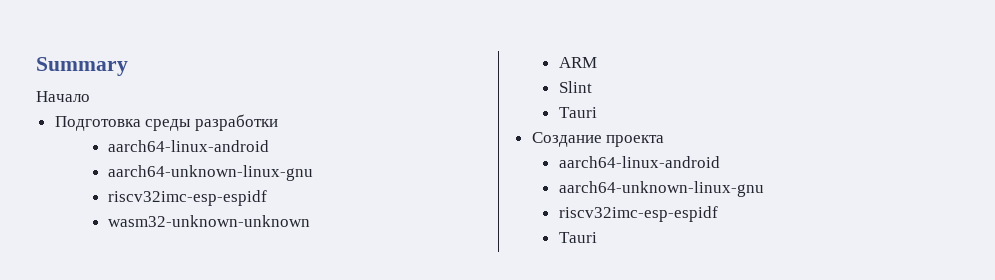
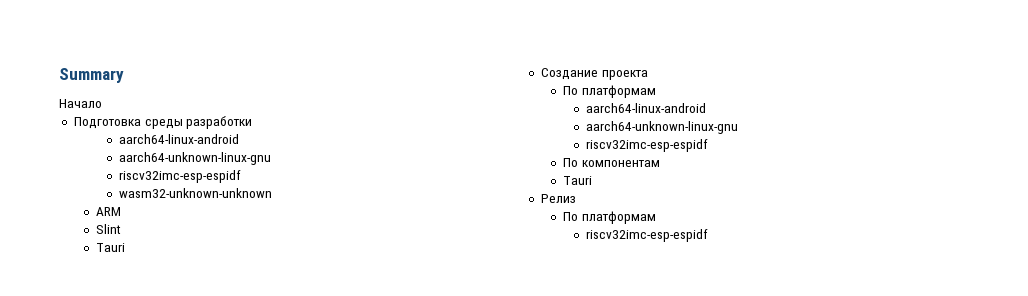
  Создание проекта
+ По платформам
  aarch64-linux-android
  aarch64-unknown-linux-gnu
  riscv32imc-esp-espidf
+ По компонентам
  Tauri
+ Релиз
+ По платформам
+ riscv32imc-esp-espidf

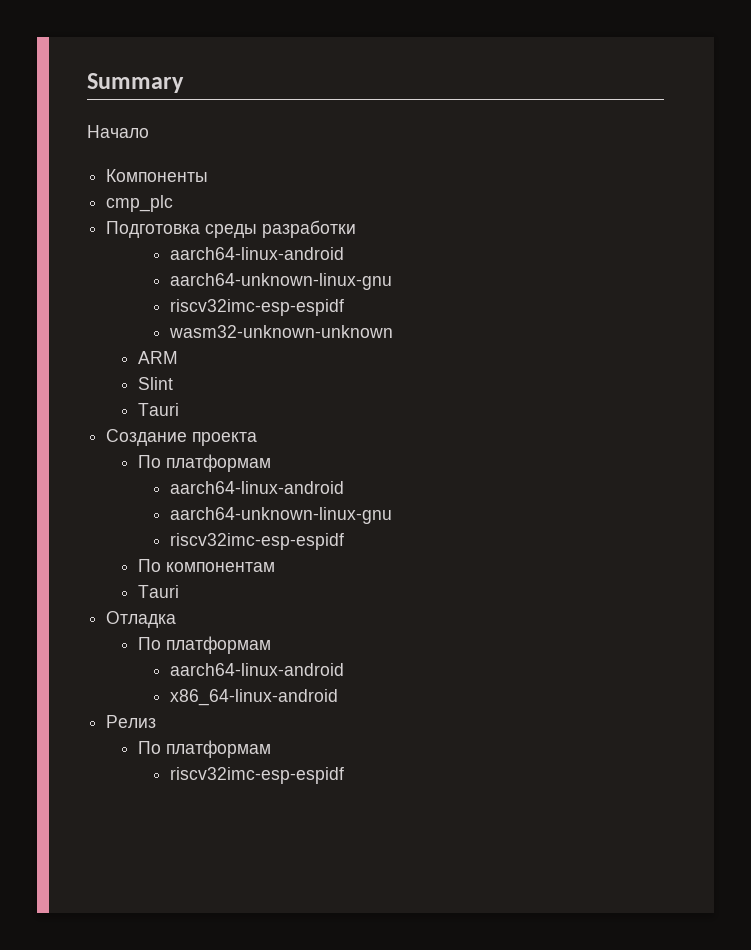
+ Компоненты
+ cmp_plc
+ Отладка
+ По платформам
+ aarch64-linux-android
+ x86_64-linux-android

